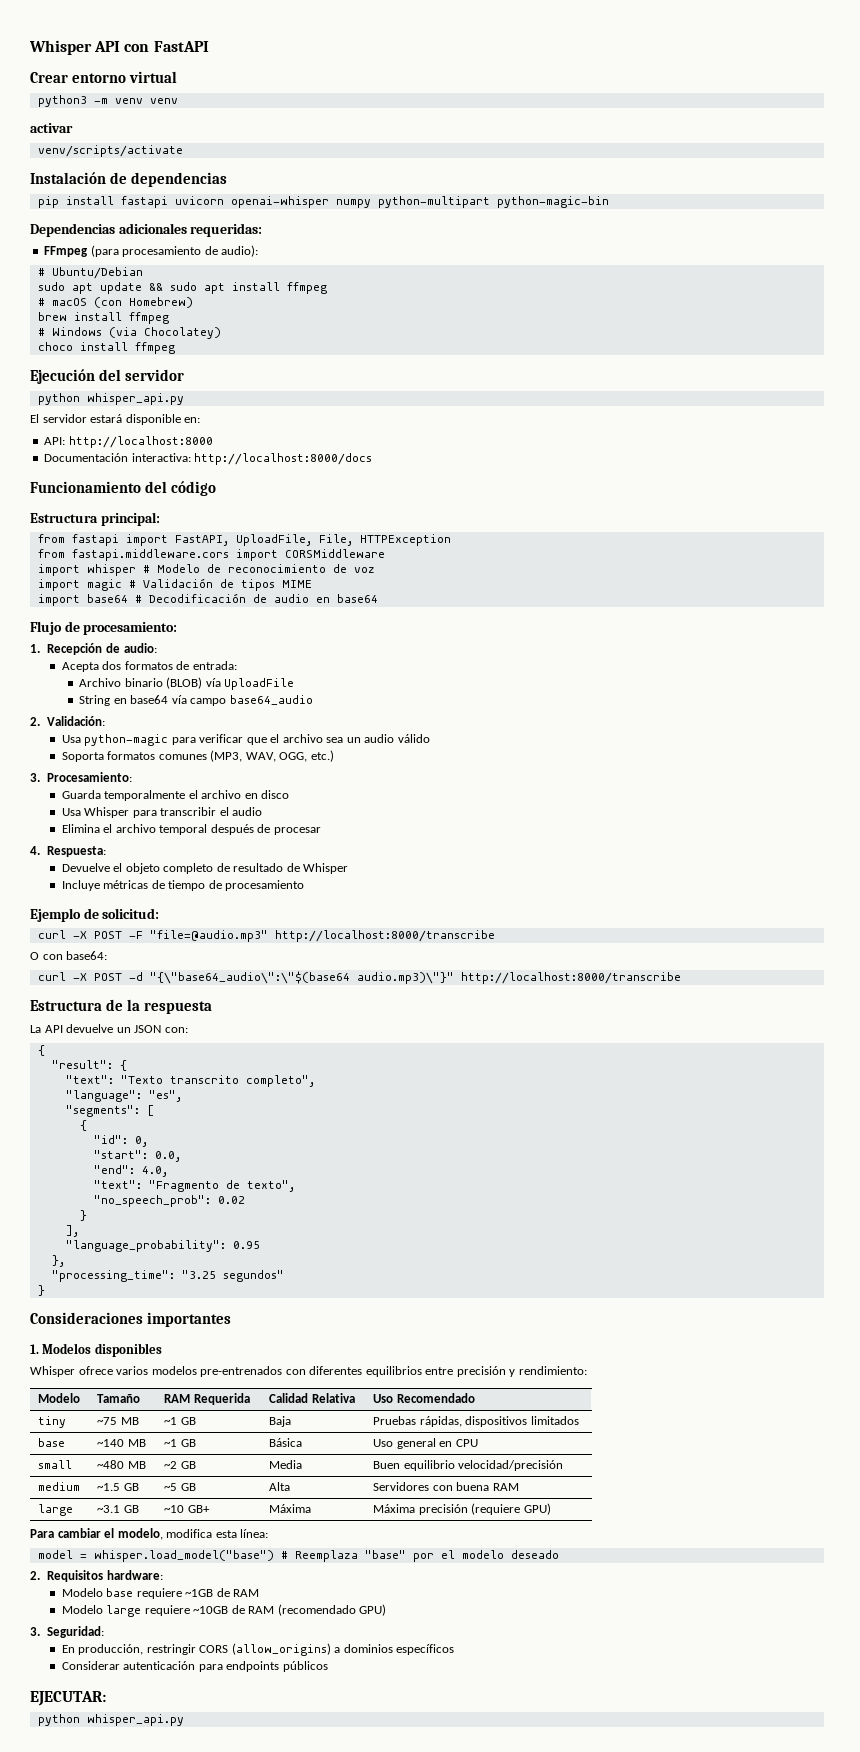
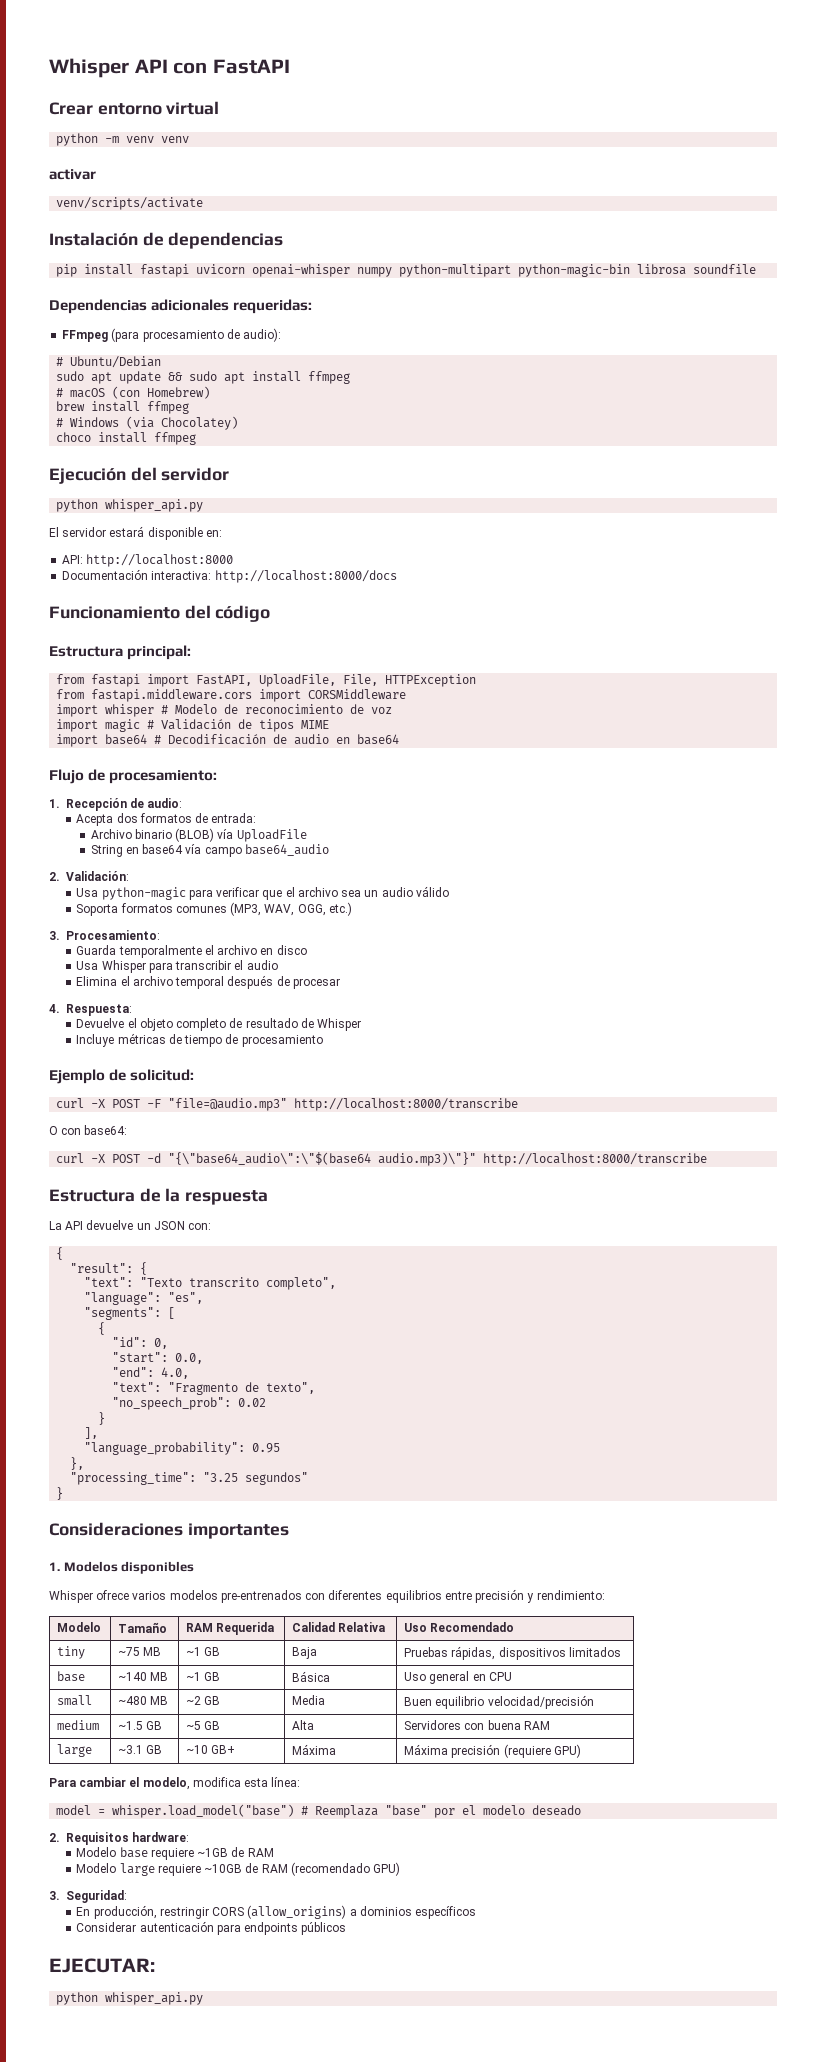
- python3 -m venv venv
+ python -m venv venv
- pip install fastapi uvicorn openai-whisper numpy python-multipart python-magic-bin
+ pip install fastapi uvicorn openai-whisper numpy python-multipart python-magic-bin librosa soundfile

